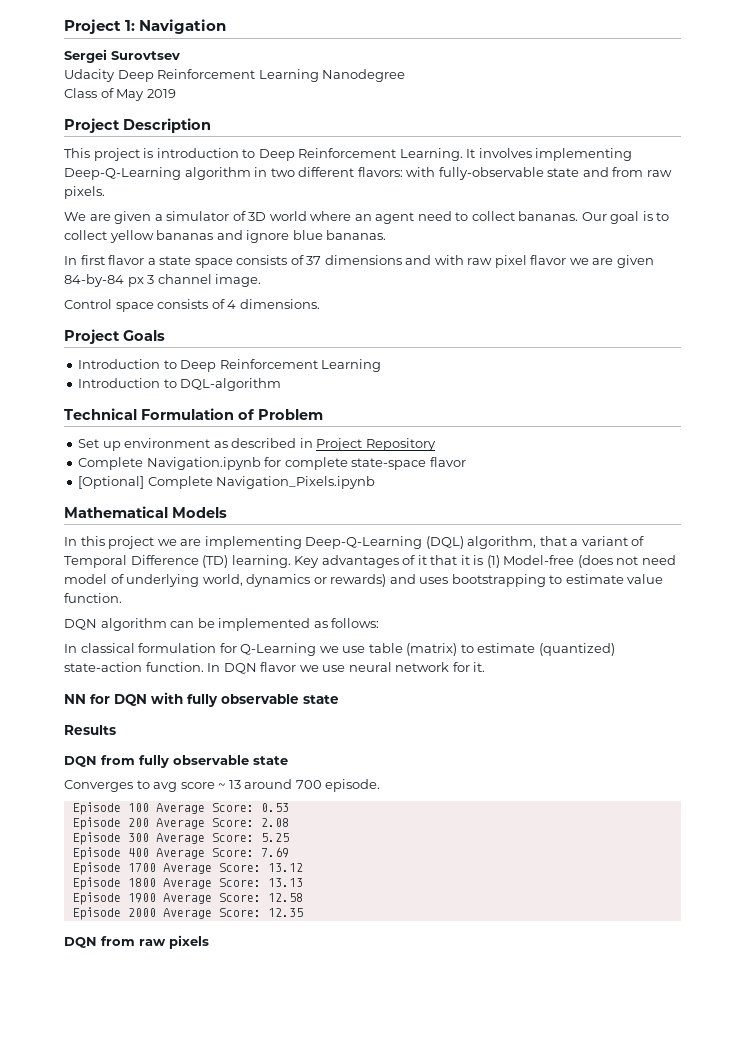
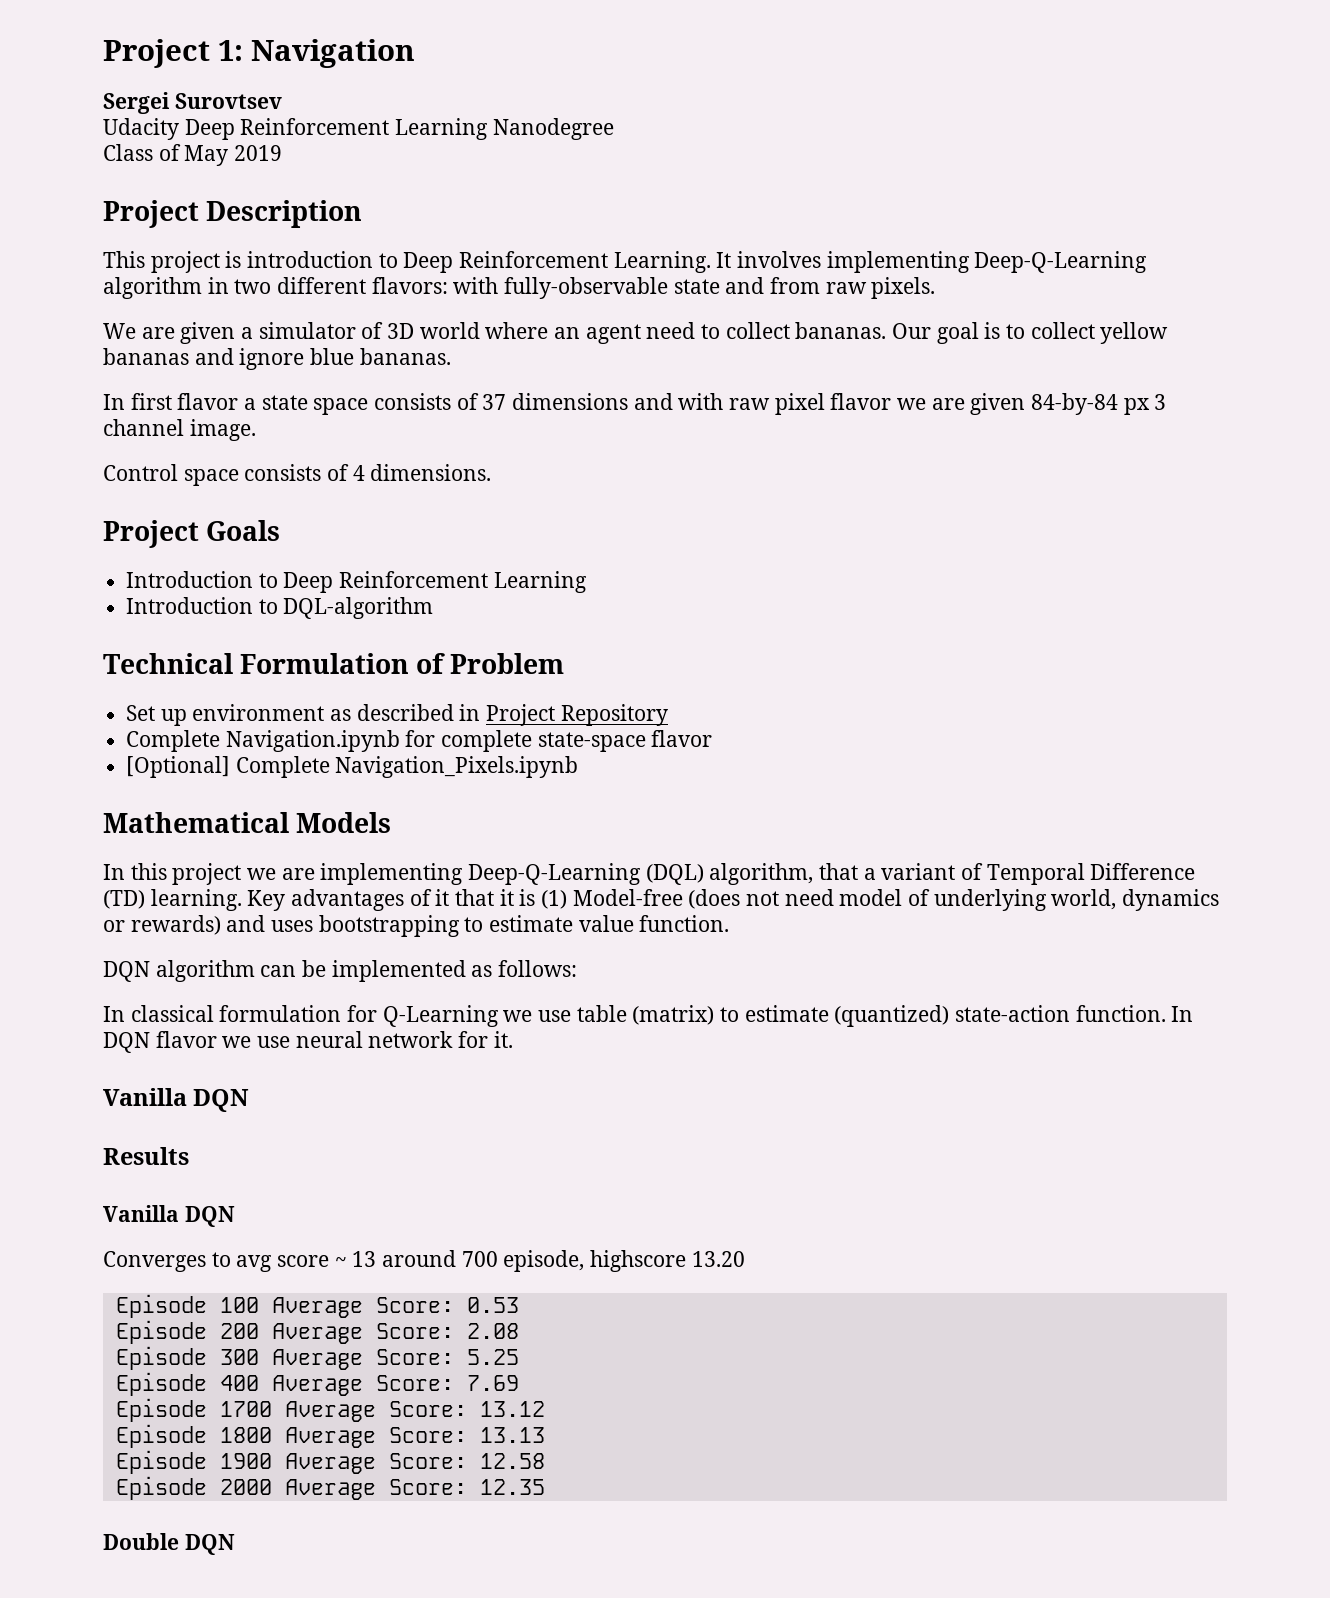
  In DQN flavor we use neural network for it.
- NN for DQN with fully observable state
+ Vanilla DQN
  Results
- DQN from fully observable state
+ Vanilla DQN
- Converges to avg score ~ 13 around 700 episode.
+ Converges to avg score ~ 13 around 700 episode, highscore 13.20
- DQN from raw pixels
+ Double DQN

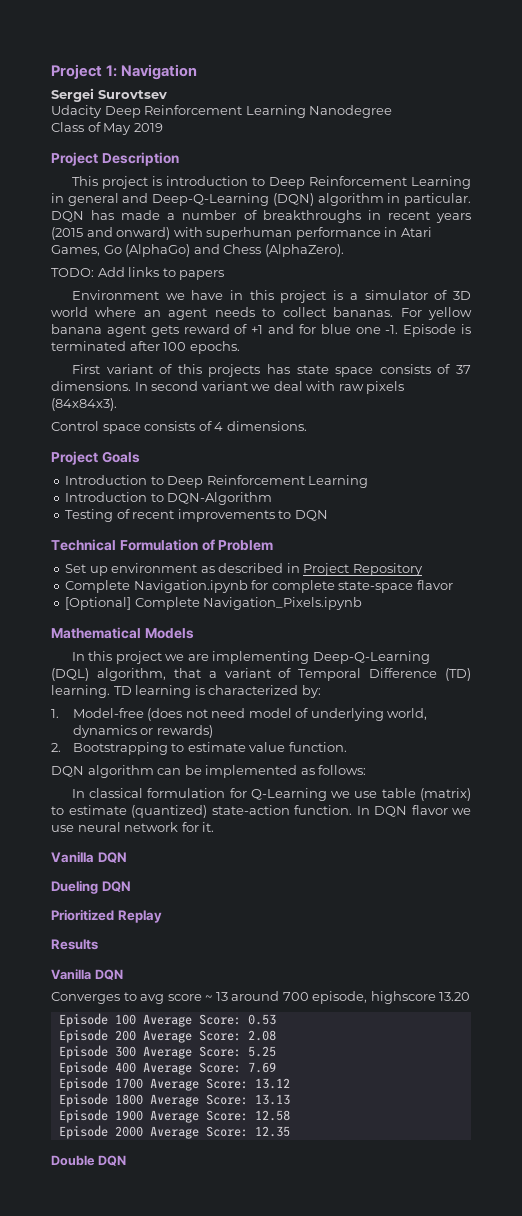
- This project is introduction to Deep Reinforcement Learning. It involves implementing Deep-Q-Learning algorithm in two different flavors: with fully-observable state and from raw pixels.
- We are given a simulator of 3D world where an agent need to collect bananas.
+ This project is introduction to Deep Reinforcement Learning in general and Deep-Q-Learning (DQN) algorithm in particular. DQN has made a number of breakthroughs in recent years (2015 and onward) with superhuman performance in Atari Games, Go (AlphaGo) and Chess (AlphaZero).
+ TODO: Add links to papers
+ Environment we have in this project is a simulator of 3D world where an agent needs to collect bananas.
- Our goal is to collect yellow bananas and ignore blue bananas.
- In first flavor a state space consists of 37 dimensions and with raw pixel flavor we are given 84-by-84 px 3 channel image.
+ For yellow banana agent gets reward of +1 and for blue one -1. Episode is terminated after 100 epochs.
+ First variant of this projects has state space consists of 37 dimensions. In second variant we deal with raw pixels (84x84x3).
- Introduction to DQL-algorithm
+ Introduction to DQN-Algorithm
+ Testing of recent improvements to DQN
- Key advantages of it that it is (1) Model-free (does not need model of underlying world, dynamics or rewards) and uses bootstrapping to estimate value function.
+ TD learning is characterized by:
+ 1. Model-free (does not need model of underlying world, dynamics or rewards)
+ 2. Bootstrapping to estimate value function.
+ Dueling DQN
+ Prioritized Replay

